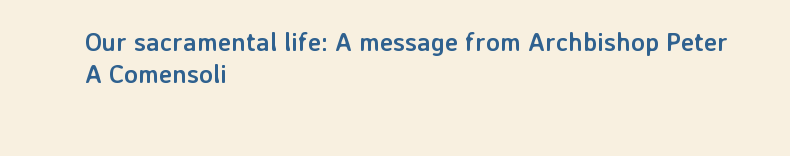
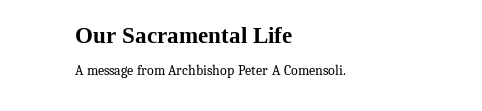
- Our sacramental life: A message from Archbishop Peter A Comensoli
+ Our Sacramental Life
+ A message from Archbishop Peter A Comensoli.

